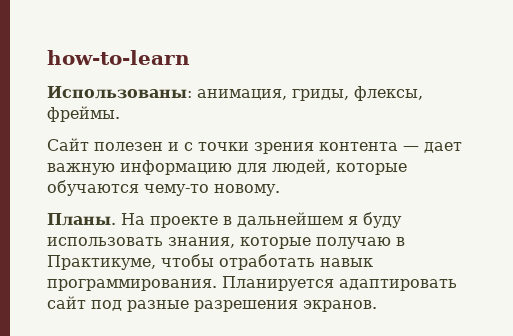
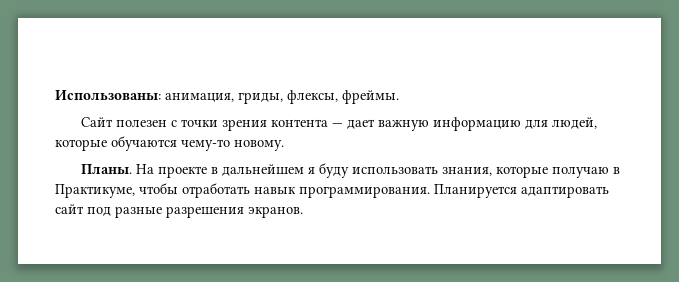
- how-to-learn
- Сайт полезен и с точки зрения контента — дает важную информацию для людей, которые обучаются чему-то новому.
+ Сайт полезен с точки зрения контента — дает важную информацию для людей, которые обучаются чему-то новому.

